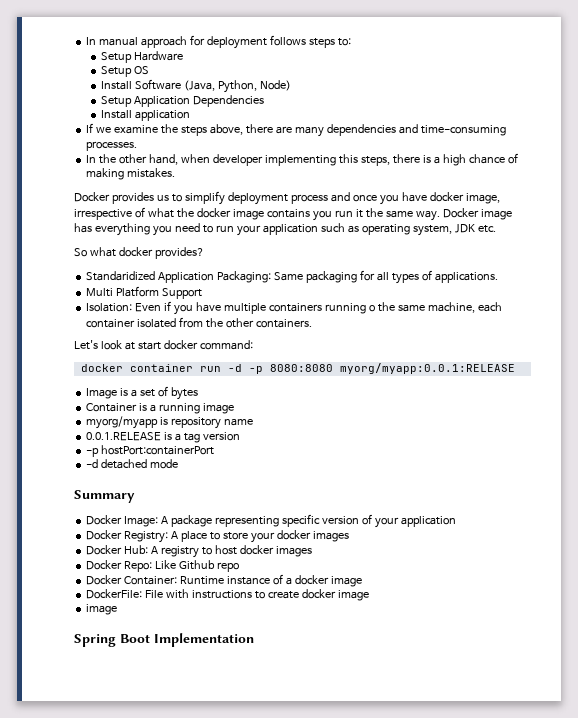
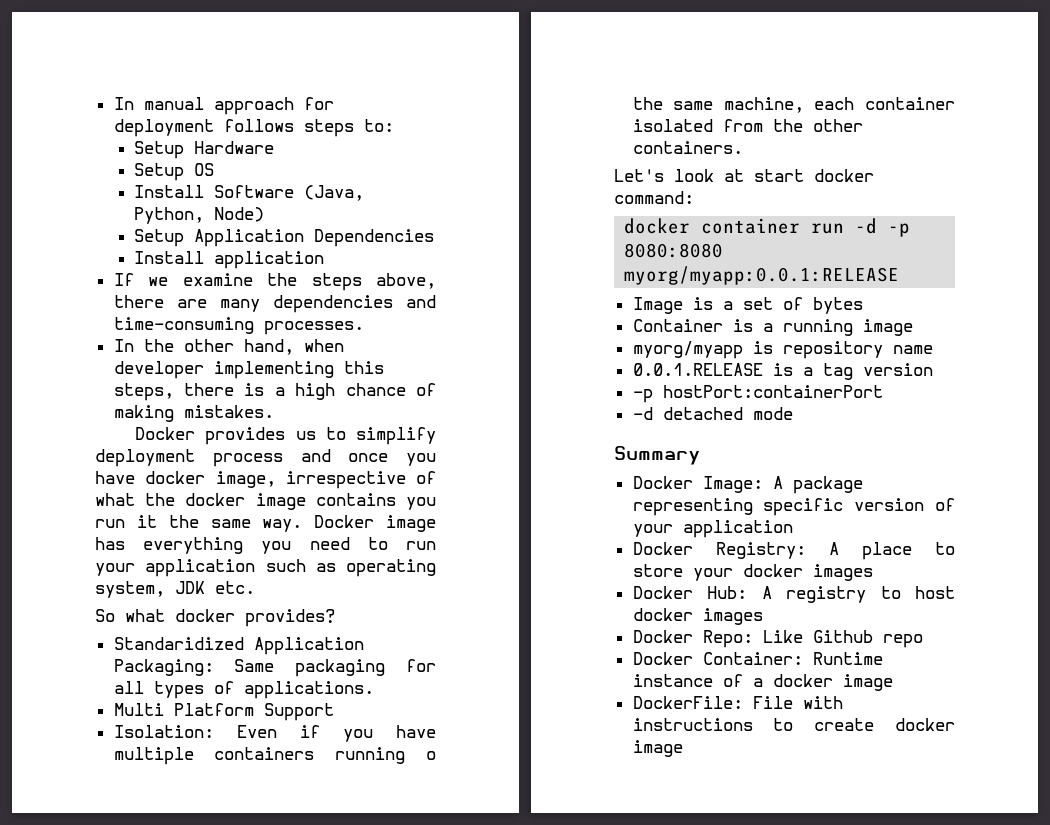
  DockerFile: File with instructions to create docker image
- image
- Spring Boot Implementation

